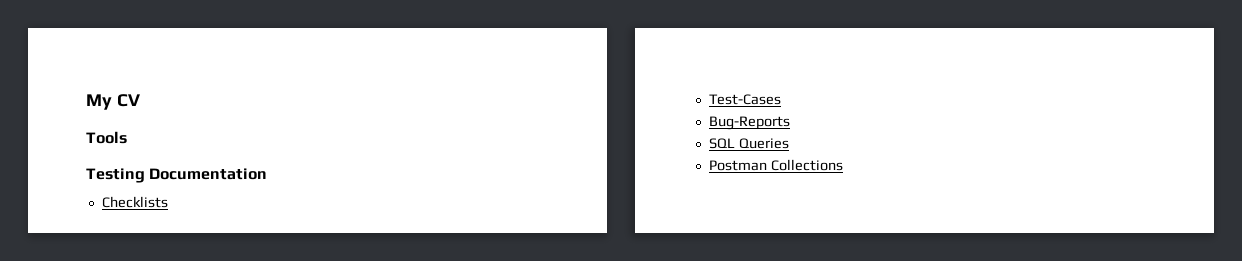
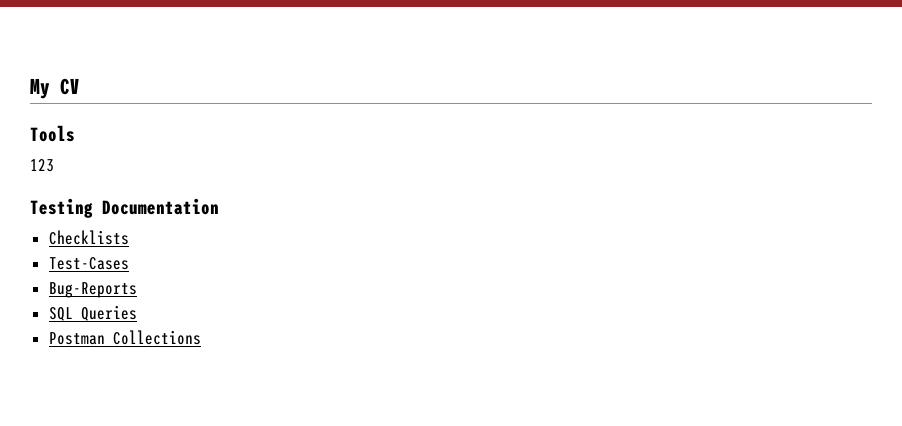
+ 123

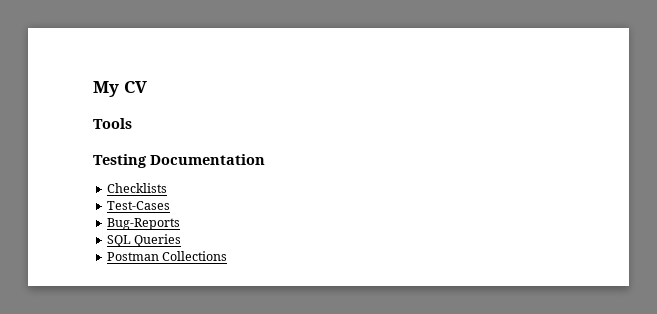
- 123

